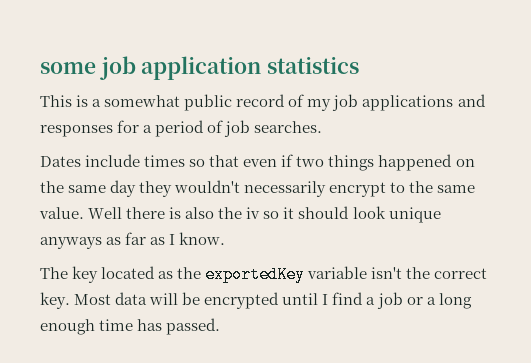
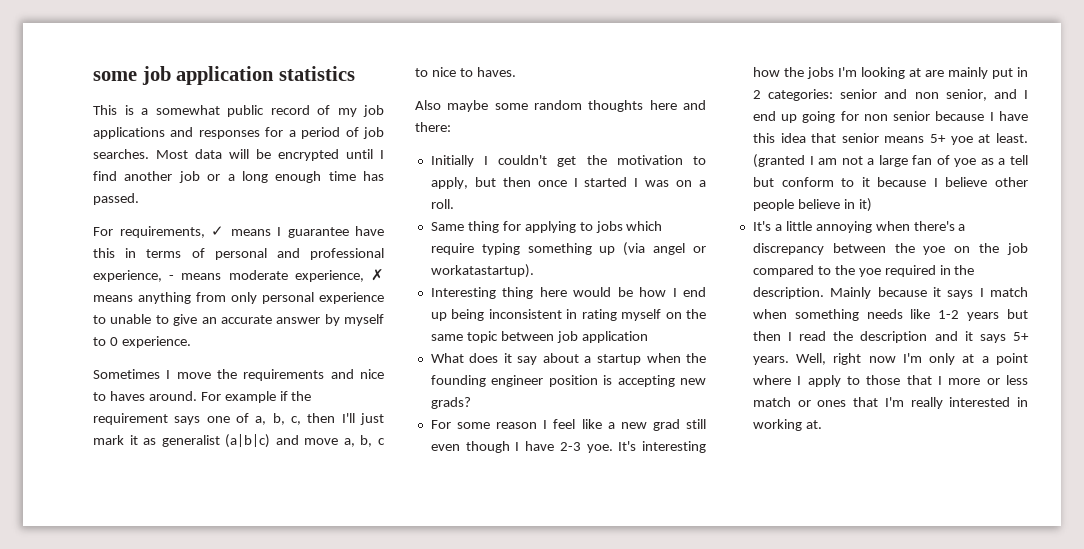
- This is a somewhat public record of my job applications and responses for a period of job searches.
- Dates include times so that even if two things happened on the same day they wouldn't necessarily encrypt to the same value. Well there is also the iv so it should look unique anyways as far as I know.
- The key located as the exportedKey variable isn't the correct key. Most data will be encrypted until I find a job or a long enough time has passed.
+ This is a somewhat public record of my job applications and responses for a period of job searches. Most data will be encrypted until I find another job or a long enough time has passed.
+ For requirements, ✓ means I guarantee have this in terms of personal and professional experience, - means moderate experience, ✗ means anything from only personal experience to unable to give an accurate answer by myself to 0 experience.
+ Sometimes I move the requirements and nice to haves around. For example if the requirement says one of a, b, c, then I'll just mark it as generalist (a|b|c) and move a, b, c to nice to haves.
+ Also maybe some random thoughts here and there:
+ Initially I couldn't get the motivation to apply, but then once I started I was on a roll.
+ Same thing for applying to jobs which require typing something up (via angel or workatastartup).
+ Interesting thing here would be how I end up being inconsistent in rating myself on the same topic between job application
+ What does it say about a startup when the founding engineer position is accepting new grads?
+ For some reason I feel like a new grad still even though I have 2-3 yoe. It's interesting how the jobs I'm looking at are mainly put in 2 categories: senior and non senior, and I end up going for non senior because I have this idea that senior means 5+ yoe at least. (granted I am not a large fan of yoe as a tell but conform to it because I believe other people believe in it)
+ It's a little annoying when there's a discrepancy between the yoe on the job compared to the yoe required in the description. Mainly because it says I match when something needs like 1-2 years but then I read the description and it says 5+ years. Well, right now I'm only at a point where I apply to those that I more or less match or ones that I'm really interested in working at.

